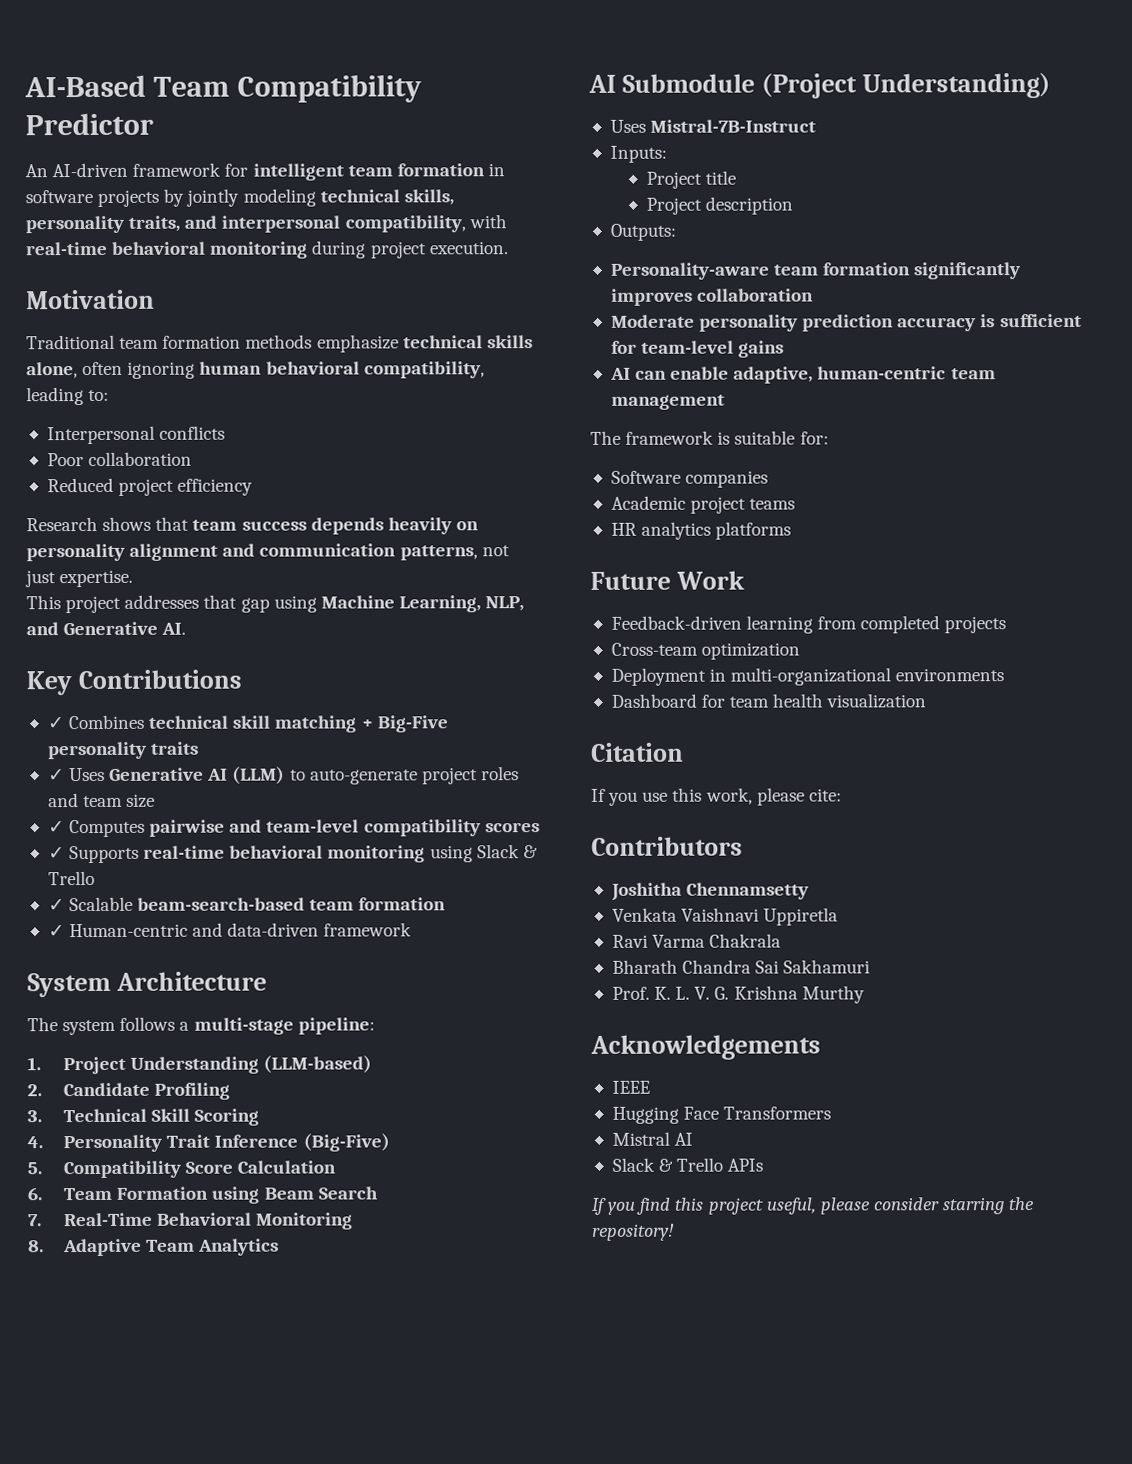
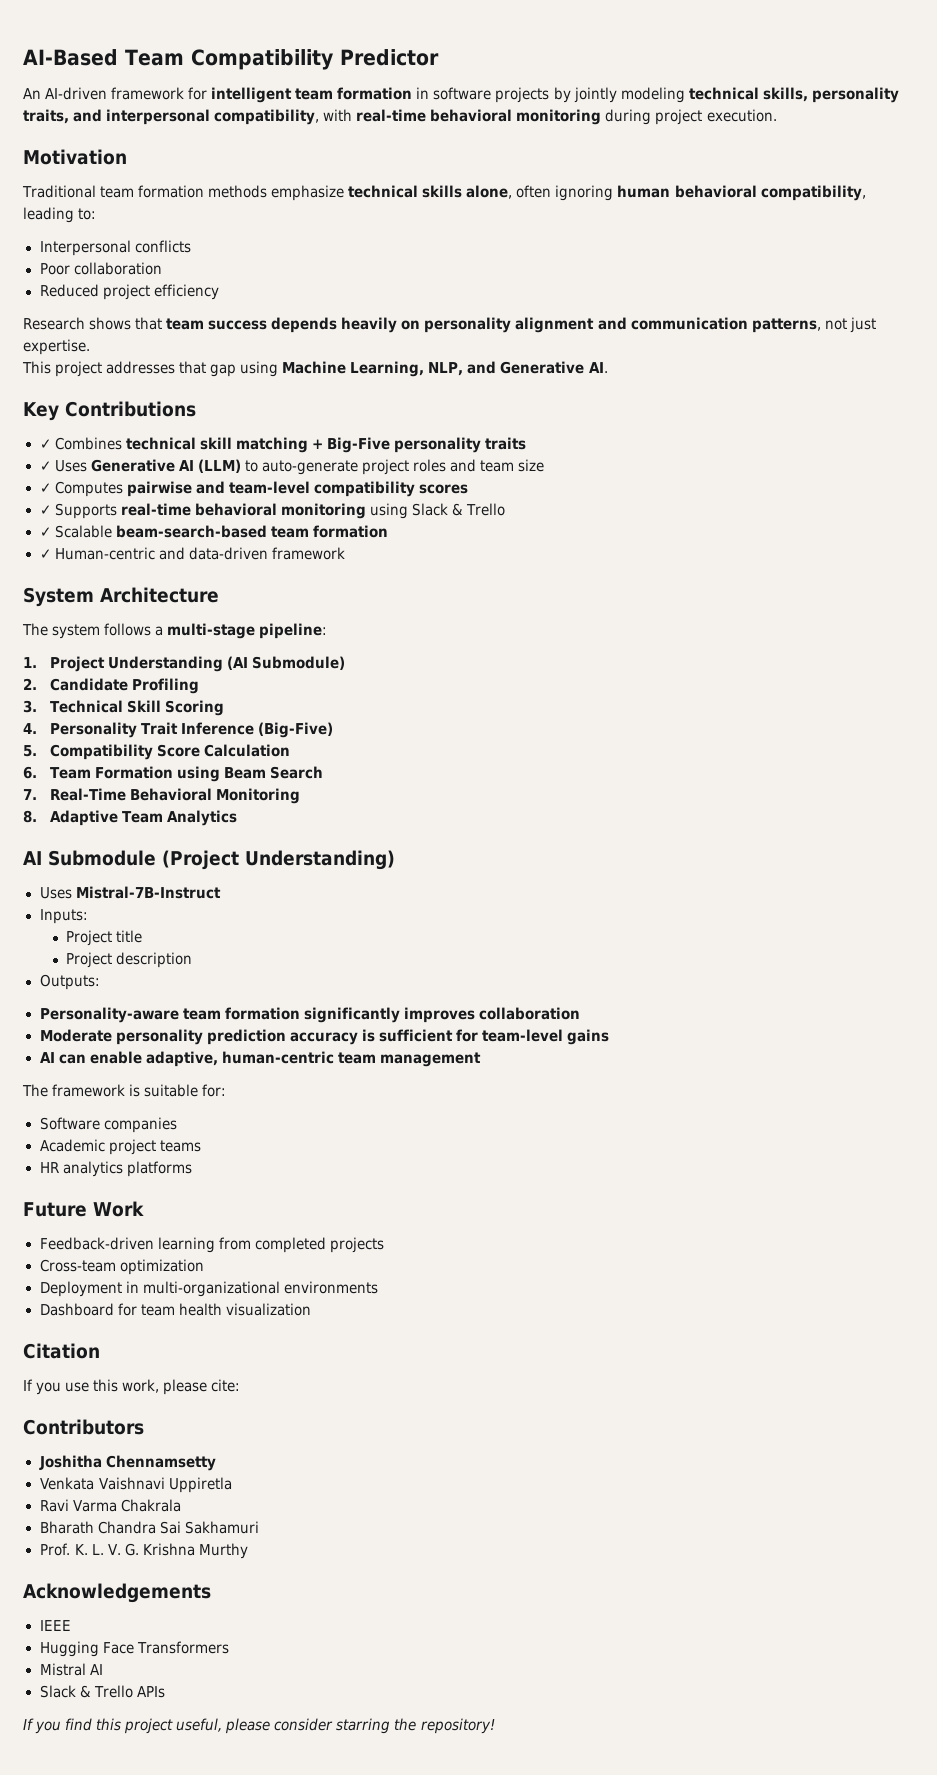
- 1. Project Understanding (LLM-based)
+ 1. Project Understanding (AI Submodule)

